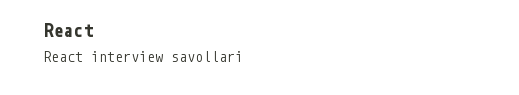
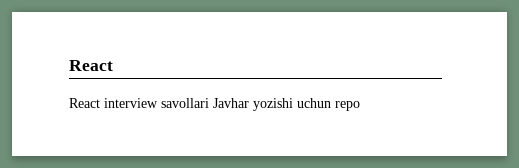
- React interview savollari
+ React interview savollari Javhar yozishi uchun repo

